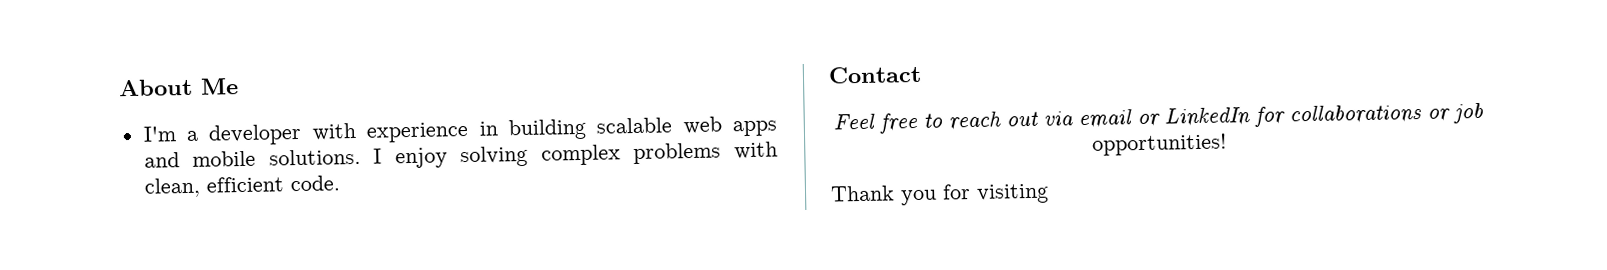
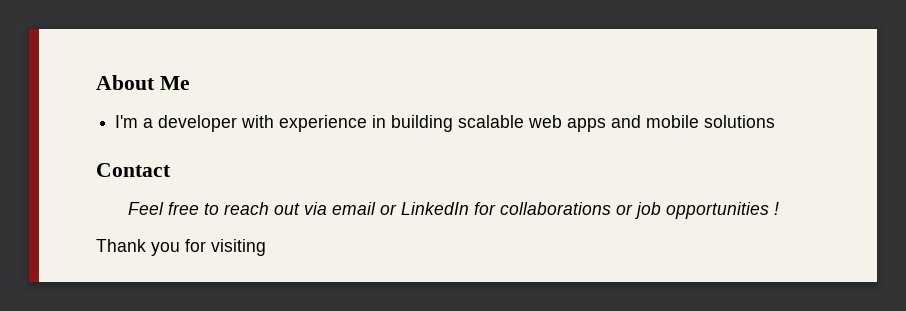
- I'm a developer with experience in building scalable web apps and mobile solutions. I enjoy solving complex problems with clean, efficient code.
+ I'm a developer with experience in building scalable web apps and mobile solutions
- Feel free to reach out via email or LinkedIn for collaborations or job opportunities!
+ Feel free to reach out via email or LinkedIn for collaborations or job opportunities !

